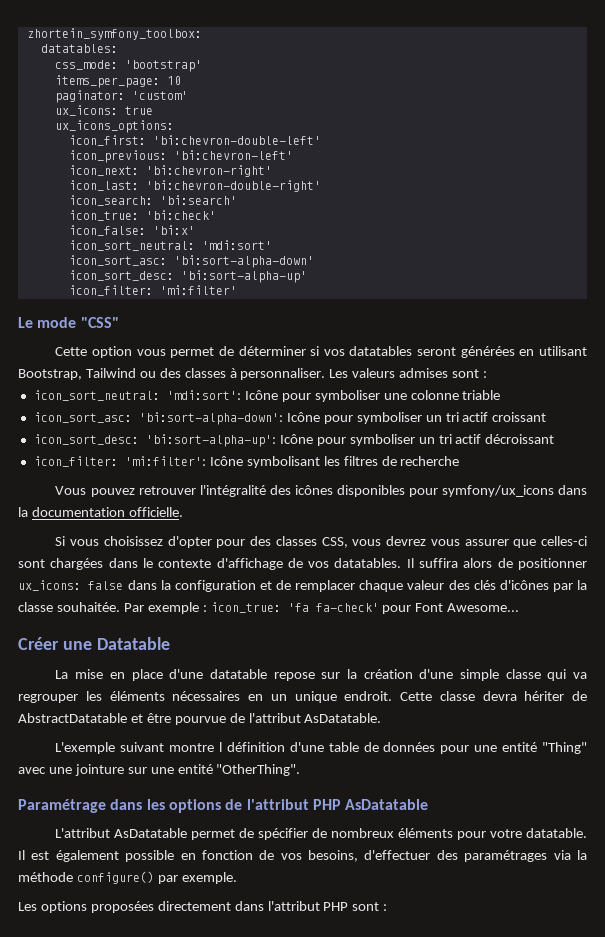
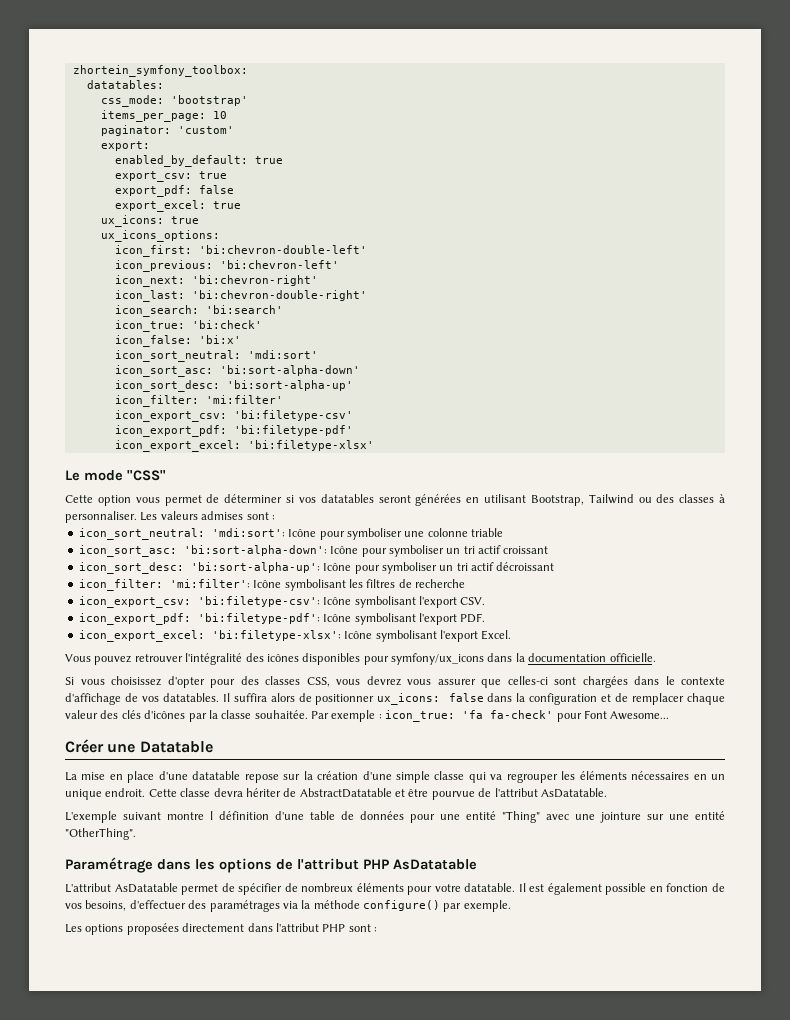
+ export:
+ enabled_by_default: true
+ export_csv: true
+ export_pdf: false
+ export_excel: true
+ icon_export_csv: 'bi:filetype-csv'
+ icon_export_pdf: 'bi:filetype-pdf'
+ icon_export_excel: 'bi:filetype-xlsx'
+ icon_export_csv: 'bi:filetype-csv': Icône symbolisant l'export CSV.
+ icon_export_pdf: 'bi:filetype-pdf': Icône symbolisant l'export PDF.
+ icon_export_excel: 'bi:filetype-xlsx': Icône symbolisant l'export Excel.

